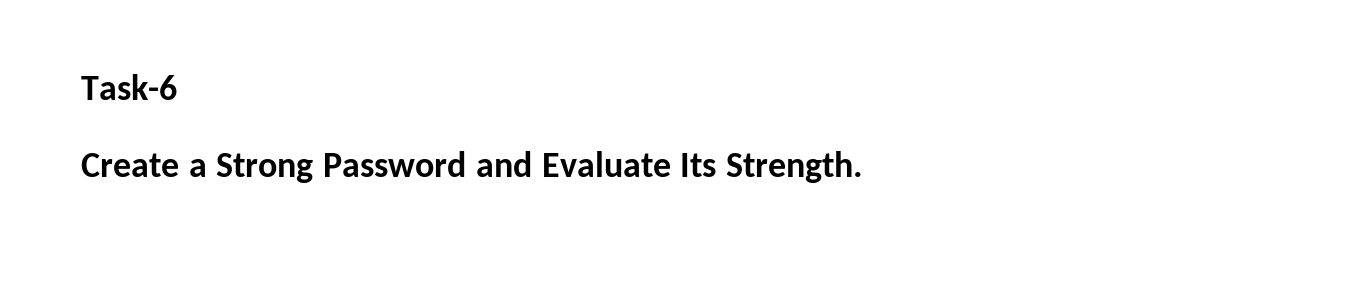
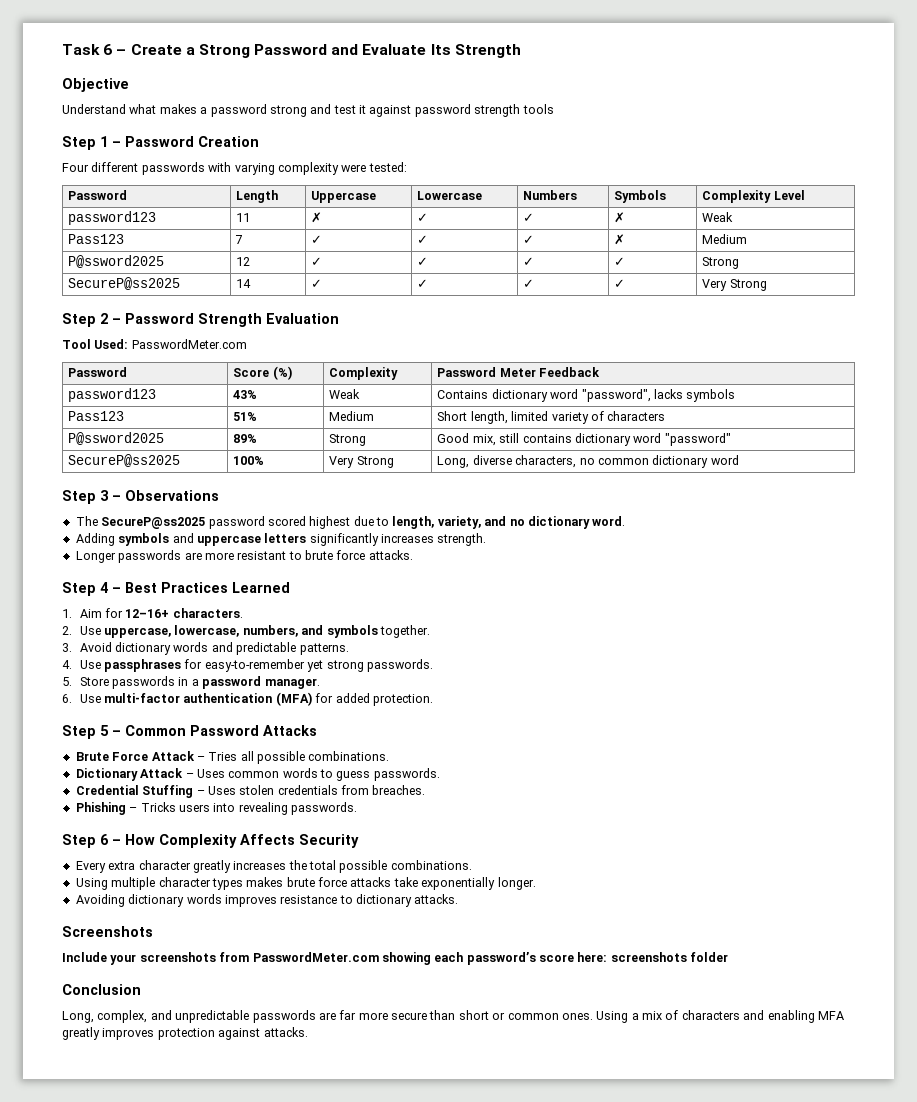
- Task-6
- Create a Strong Password and Evaluate Its Strength.
+ Task 6 – Create a Strong Password and Evaluate Its Strength
+ Objective
+ Understand what makes a password strong and test it against password strength tools
+ Step 1 – Password Creation
+ Four different passwords with varying complexity were tested:
+ Password | Length | Uppercase | Lowercase | Numbers | Symbols | Complexity Level
+ password123 | 11 | ✗ | ✓ | ✓ | ✗ | Weak
+ Pass123 | 7 | ✓ | ✓ | ✓ | ✗ | Medium
+ P@ssword2025 | 12 | ✓ | ✓ | ✓ | ✓ | Strong
+ SecureP@ss2025 | 14 | ✓ | ✓ | ✓ | ✓ | Very Strong
+ Step 2 – Password Strength Evaluation
+ Tool Used: PasswordMeter.com
+ Password | Score (%) | Complexity | Password Meter Feedback
+ password123 | 43% | Weak | Contains dictionary word "password", lacks symbols
+ Pass123 | 51% | Medium | Short length, limited variety of characters
+ P@ssword2025 | 89% | Strong | Good mix, still contains dictionary word "password"
+ SecureP@ss2025 | 100% | Very Strong | Long, diverse characters, no common dictionary word
+ Step 3 – Observations
+ The SecureP@ss2025 password scored highest due to length, variety, and no dictionary word.
+ Adding symbols and uppercase letters significantly increases strength.
+ Longer passwords are more resistant to brute force attacks.
+ Step 4 – Best Practices Learned
+ 1. Aim for 12–16+ characters.
+ 2. Use uppercase, lowercase, numbers, and symbols together.
+ 3. Avoid dictionary words and predictable patterns.
+ 4. Use passphrases for easy-to-remember yet strong passwords.
+ 5. Store passwords in a password manager.
+ 6. Use multi-factor authentication (MFA) for added protection.
+ Step 5 – Common Password Attacks
+ Brute Force Attack – Tries all possible combinations.
+ Dictionary Attack – Uses common words to guess passwords.
+ Credential Stuffing – Uses stolen credentials from breaches.
+ Phishing – Tricks users into revealing passwords.
+ Step 6 – How Complexity Affects Security
+ Every extra character greatly increases the total possible combinations.
+ Using multiple character types makes brute force attacks take exponentially longer.
+ Avoiding dictionary words improves resistance to dictionary attacks.
+ Screenshots
+ Include your screenshots from PasswordMeter.com showing each password’s score here: screenshots folder
+ Conclusion
+ Long, complex, and unpredictable passwords are far more secure than short or common ones. Using a mix of characters and enabling MFA greatly improves protection against attacks.

